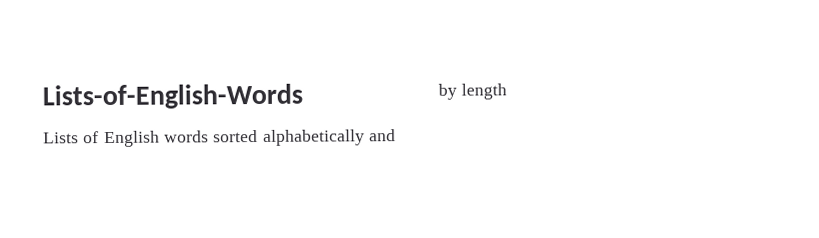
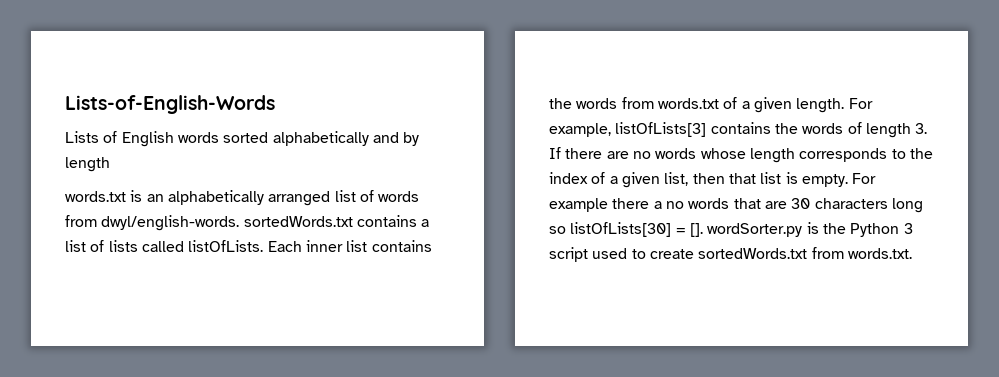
+ words.txt is an alphabetically arranged list of words from dwyl/english-words. sortedWords.txt contains a list of lists called listOfLists. Each inner list contains the words from words.txt of a given length. For example, listOfLists[3] contains the words of length 3. If there are no words whose length corresponds to the index of a given list, then that list is empty. For example there a no words that are 30 characters long so listOfLists[30] = []. wordSorter.py is the Python 3 script used to create sortedWords.txt from words.txt.

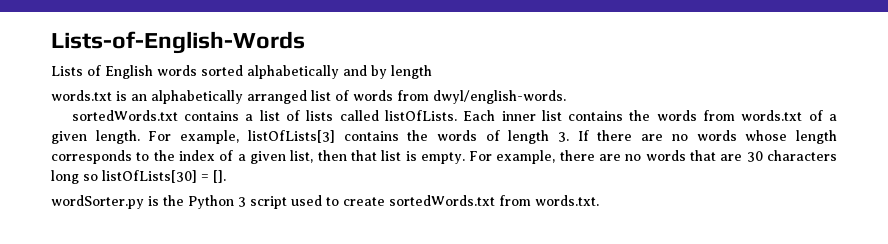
- words.txt is an alphabetically arranged list of words from dwyl/english-words. sortedWords.txt contains a list of lists called listOfLists.
+ words.txt is an alphabetically arranged list of words from dwyl/english-words.
+ sortedWords.txt contains a list of lists called listOfLists.
- For example there a no words that are 30 characters long so listOfLists[30] = []. wordSorter.py is the Python 3 script used to create sortedWords.txt from words.txt.
+ For example, there are no words that are 30 characters long so listOfLists[30] = [].
+ wordSorter.py is the Python 3 script used to create sortedWords.txt from words.txt.

